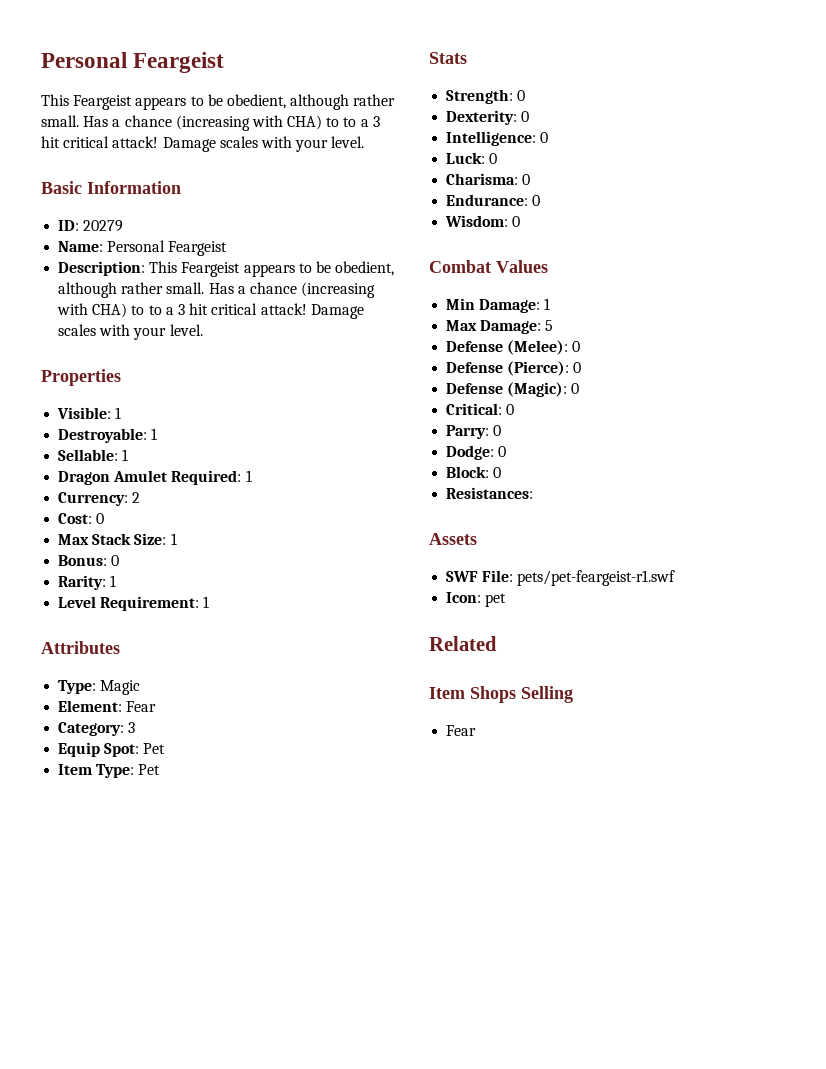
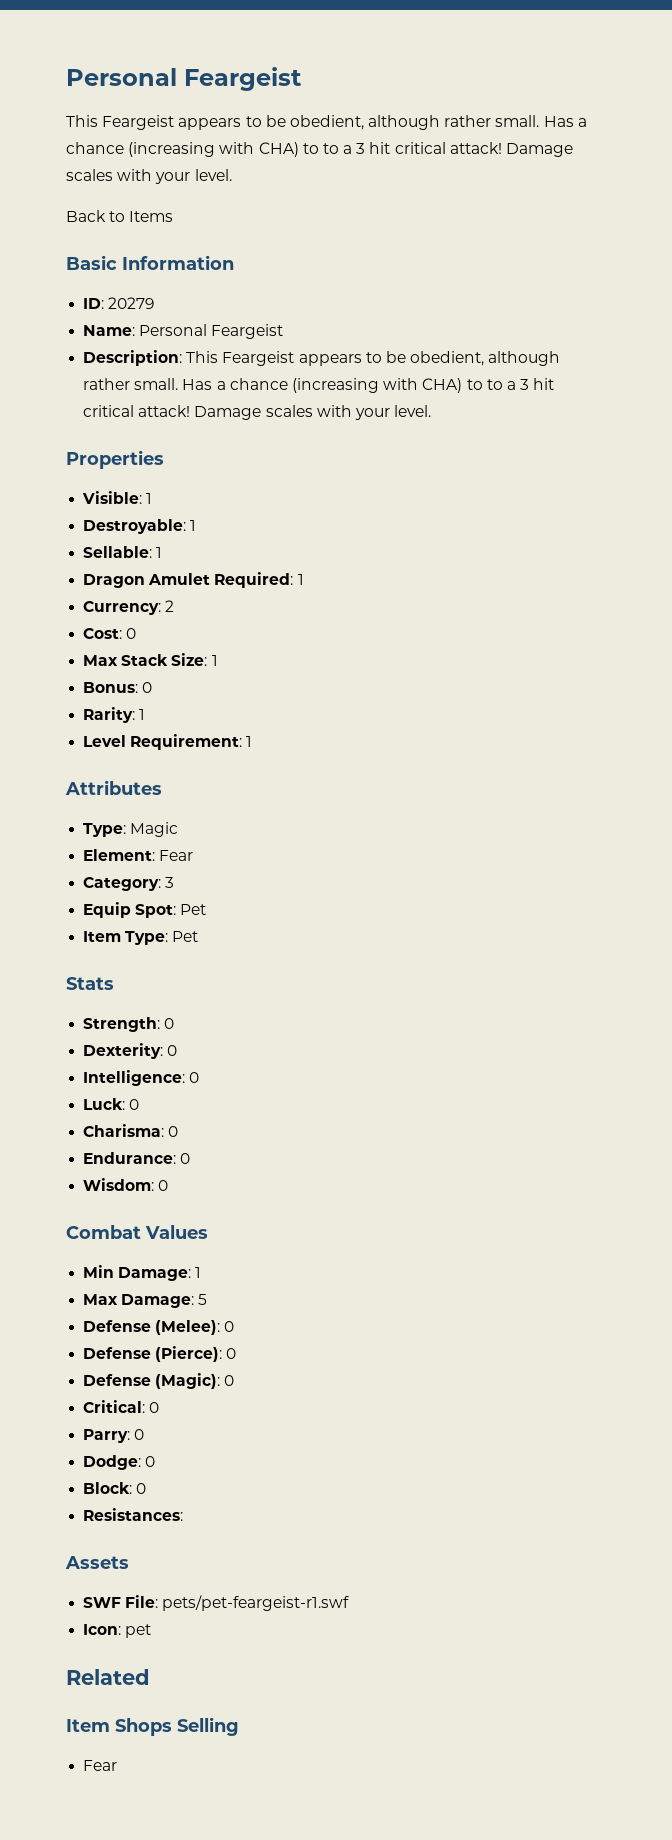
+ Back to Items

